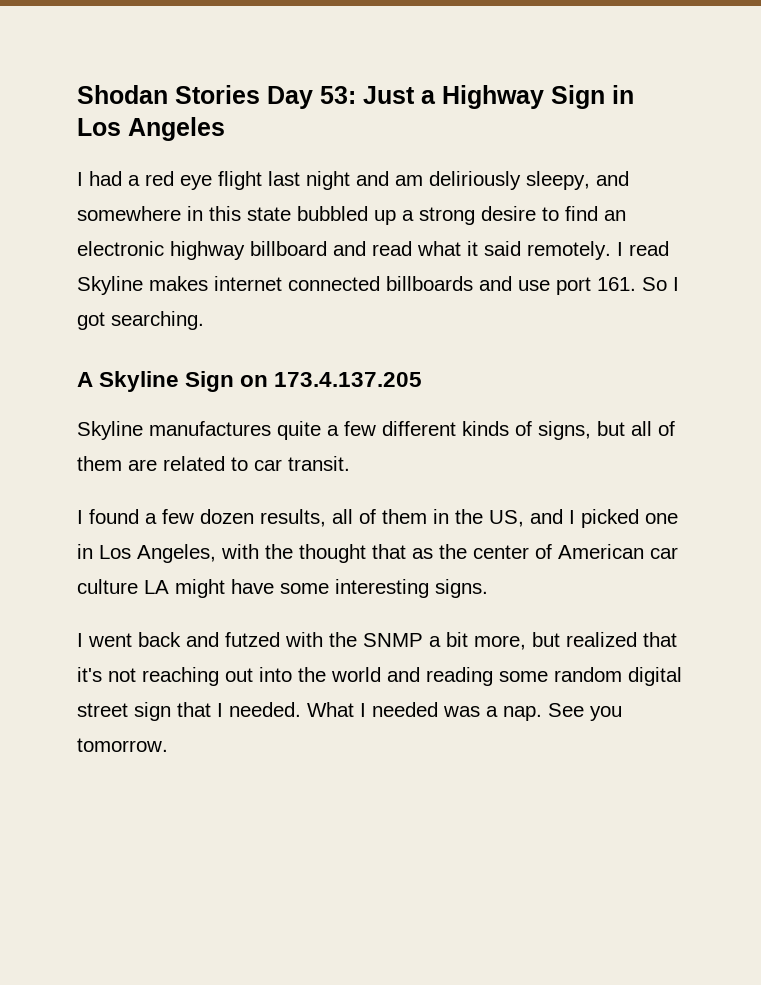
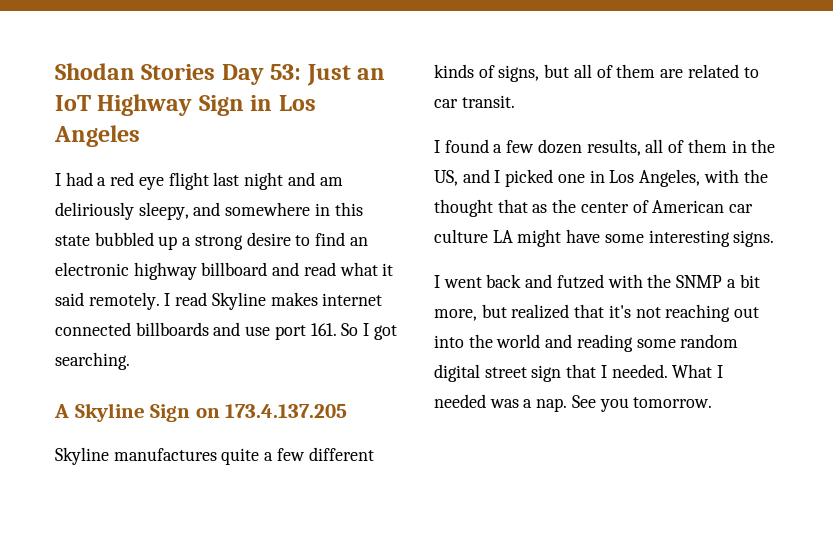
- Shodan Stories Day 53: Just a Highway Sign in Los Angeles
+ Shodan Stories Day 53: Just an IoT Highway Sign in Los Angeles

